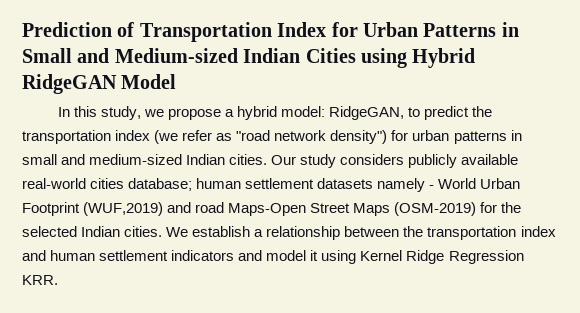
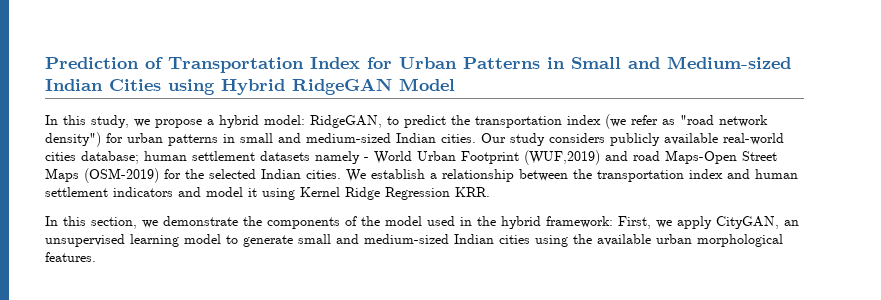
+ In this section, we demonstrate the components of the model used in the hybrid framework: First, we apply CityGAN, an unsupervised learning model to generate small and medium-sized Indian cities using the available urban morphological features.

